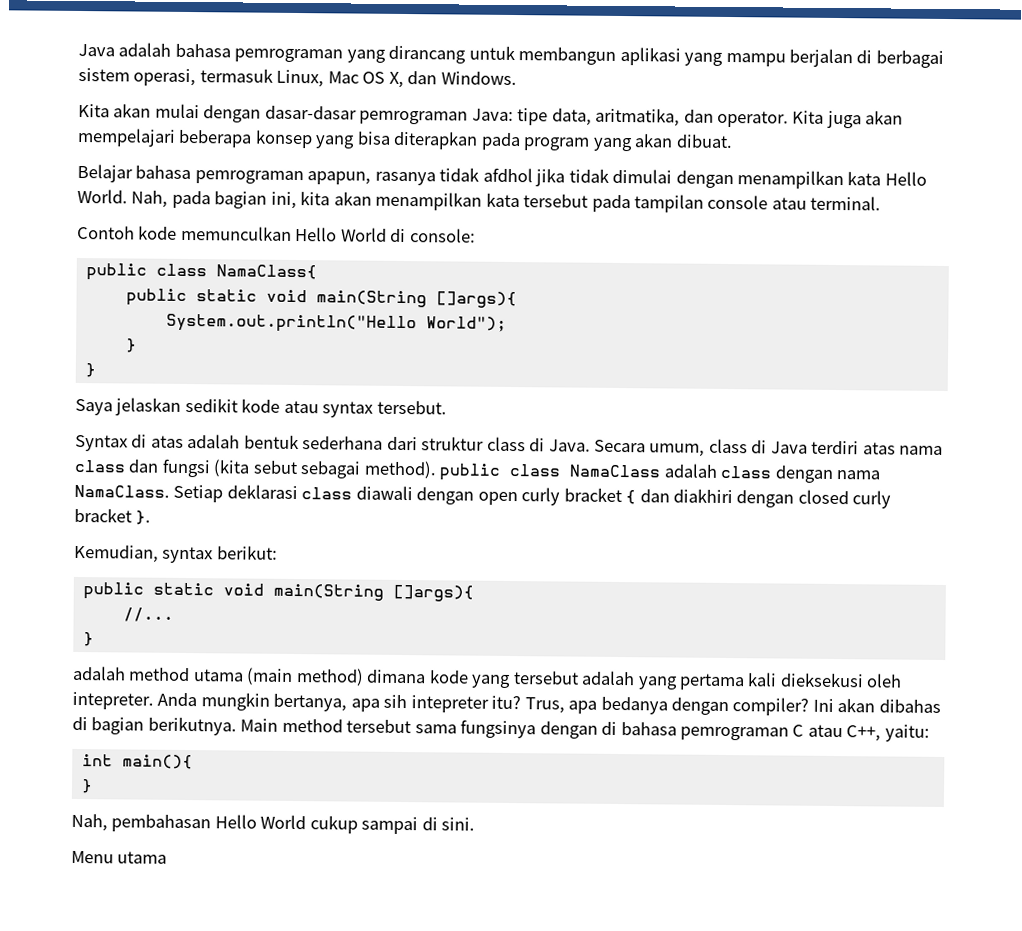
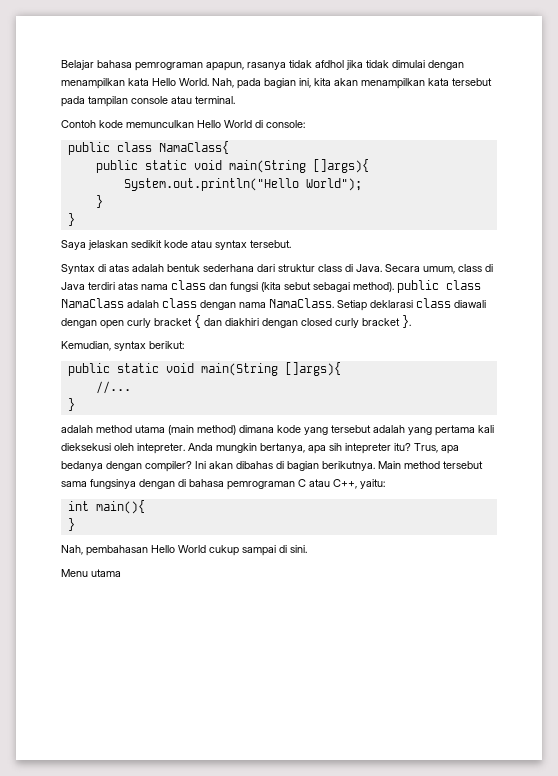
- Java adalah bahasa pemrograman yang dirancang untuk membangun aplikasi yang mampu berjalan di berbagai sistem operasi, termasuk Linux, Mac OS X, dan Windows.
- Kita akan mulai dengan dasar-dasar pemrograman Java: tipe data, aritmatika, dan operator. Kita juga akan mempelajari beberapa konsep yang bisa diterapkan pada program yang akan dibuat.

